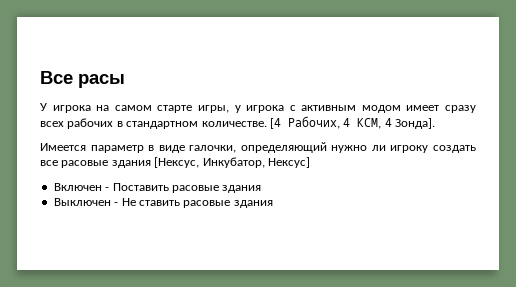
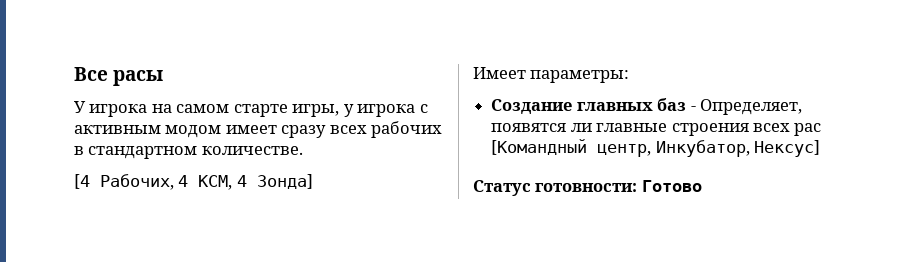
- У игрока на самом старте игры, у игрока с активным модом имеет сразу всех рабочих в стандартном количестве. [4 Рабочих, 4 КСМ, 4 Зонда].
- Имеется параметр в виде галочки, определяющий нужно ли игроку создать все расовые здания [Нексус, Инкубатор, Нексус]
- Включен - Поставить расовые здания
- Выключен - Не ставить расовые здания
+ У игрока на самом старте игры, у игрока с активным модом имеет сразу всех рабочих в стандартном количестве.
+ [4 Рабочих, 4 КСМ, 4 Зонда]
+ Имеет параметры:
+ Создание главных баз - Определяет, появятся ли главные строения всех рас [Командный центр, Инкубатор, Нексус]
+ Статус готовности: Готово

